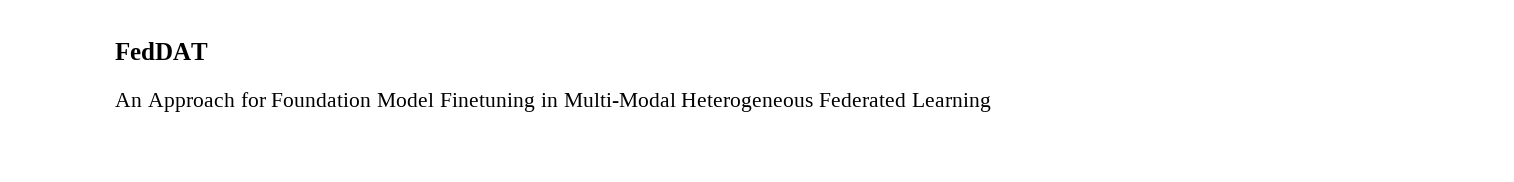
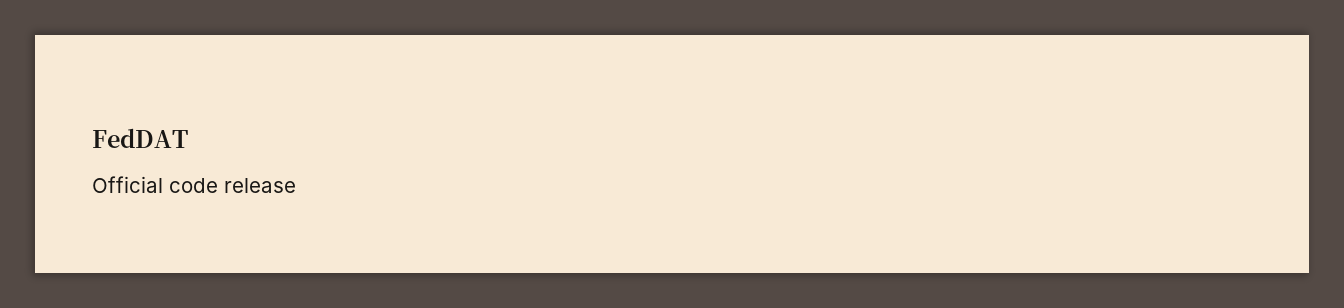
- An Approach for Foundation Model Finetuning in Multi-Modal Heterogeneous Federated Learning
+ Official code release

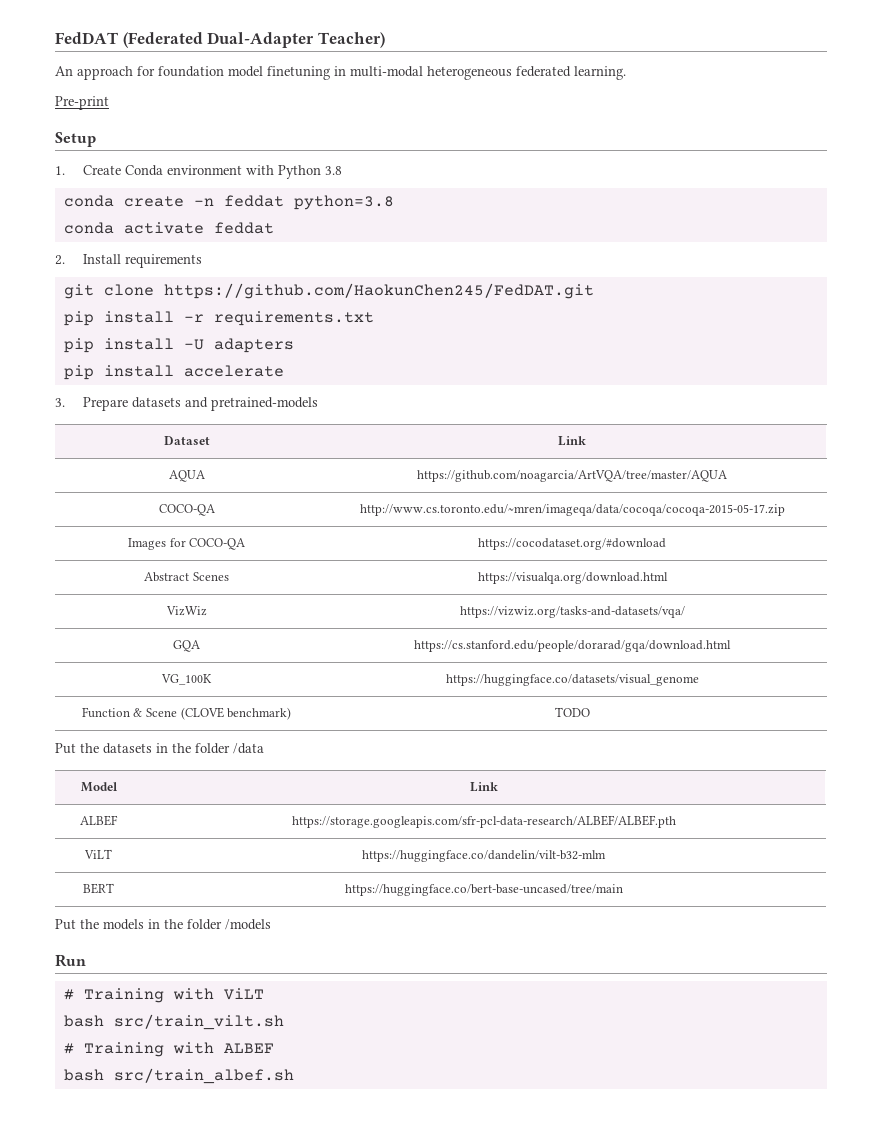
- FedDAT
- Official code release
+ FedDAT (Federated Dual-Adapter Teacher)
+ An approach for foundation model finetuning in multi-modal heterogeneous federated learning.
+ Pre-print
+ Setup
+ 1. Create Conda environment with Python 3.8
+ conda create -n feddat python=3.8
+ conda activate feddat
+ 2. Install requirements
+ git clone https://github.com/HaokunChen245/FedDAT.git
+ pip install -r requirements.txt
+ pip install -U adapters
+ pip install accelerate
+ 3. Prepare datasets and pretrained-models
+ Dataset | Link
+ AQUA | https://github.com/noagarcia/ArtVQA/tree/master/AQUA
+ COCO-QA | http://www.cs.toronto.edu/~mren/imageqa/data/cocoqa/cocoqa-2015-05-17.zip
+ Images for COCO-QA | https://cocodataset.org/#download
+ Abstract Scenes | https://visualqa.org/download.html
+ VizWiz | https://vizwiz.org/tasks-and-datasets/vqa/
+ GQA | https://cs.stanford.edu/people/dorarad/gqa/download.html
+ VG_100K | https://huggingface.co/datasets/visual_genome
+ Function & Scene (CLOVE benchmark) | TODO
+ Put the datasets in the folder /data
+ Model | Link
+ ALBEF | https://storage.googleapis.com/sfr-pcl-data-research/ALBEF/ALBEF.pth
+ ViLT | https://huggingface.co/dandelin/vilt-b32-mlm
+ BERT | https://huggingface.co/bert-base-uncased/tree/main
+ Put the models in the folder /models
+ Run
+ # Training with ViLT
+ bash src/train_vilt.sh
+ # Training with ALBEF
+ bash src/train_albef.sh

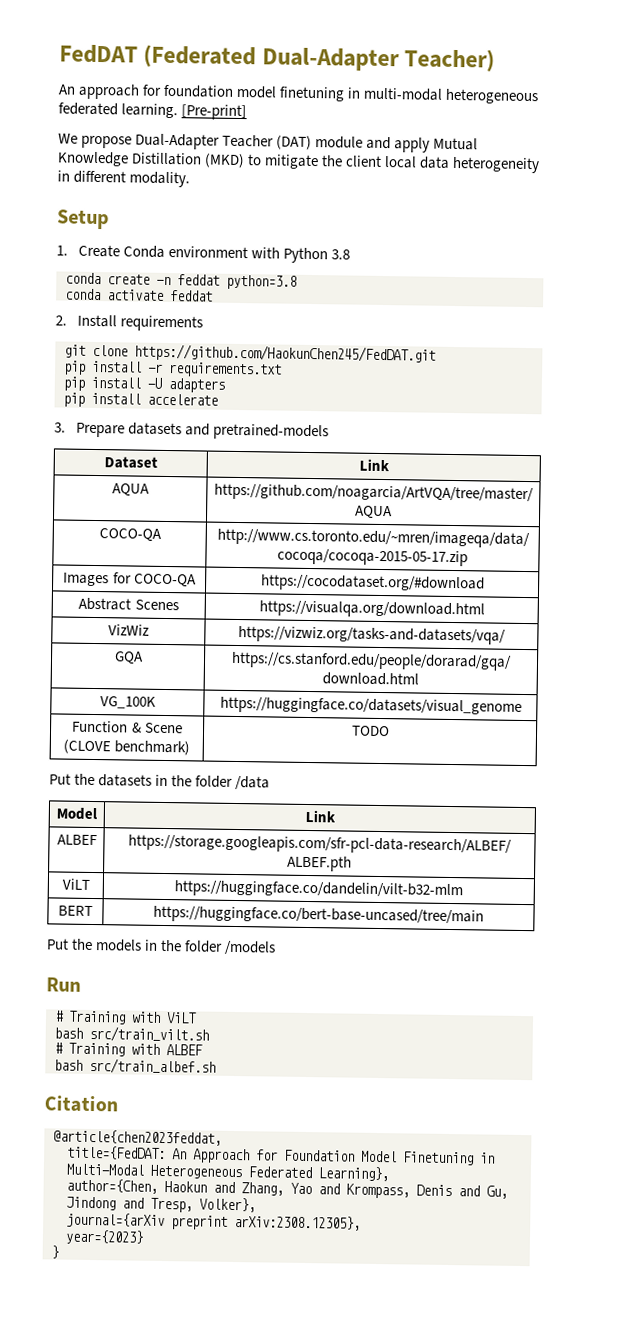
- An approach for foundation model finetuning in multi-modal heterogeneous federated learning.
- Pre-print
+ An approach for foundation model finetuning in multi-modal heterogeneous federated learning. [Pre-print]
+ We propose Dual-Adapter Teacher (DAT) module and apply Mutual Knowledge Distillation (MKD) to mitigate the client local data heterogeneity in different modality.
+ Citation
+ @article{chen2023feddat,
+ title={FedDAT: An Approach for Foundation Model Finetuning in Multi-Modal Heterogeneous Federated Learning},
+ author={Chen, Haokun and Zhang, Yao and Krompass, Denis and Gu, Jindong and Tresp, Volker},
+ journal={arXiv preprint arXiv:2308.12305},
+ year={2023}
+ }

